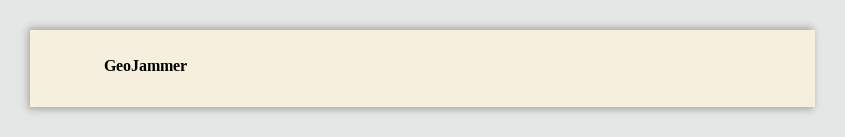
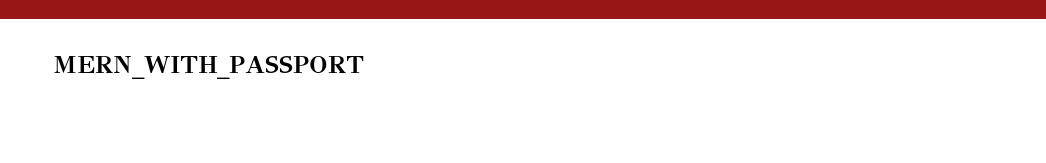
- GeoJammer
+ MERN_WITH_PASSPORT

